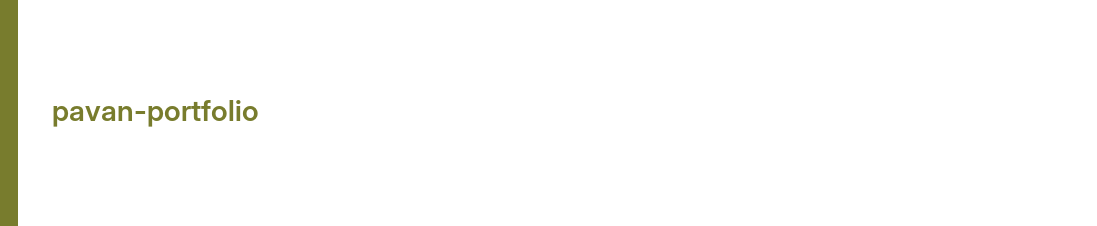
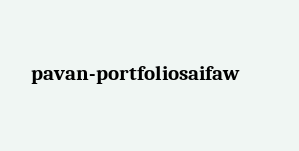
- pavan-portfolio
+ pavan-portfoliosaifaw

